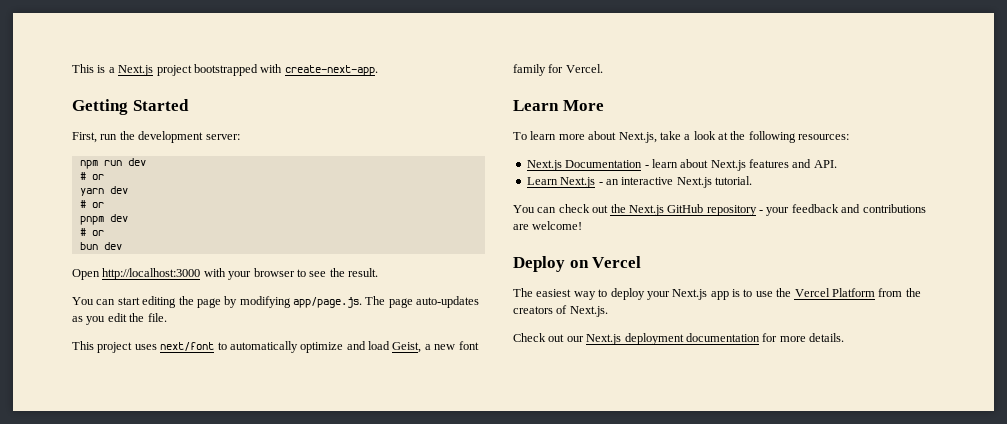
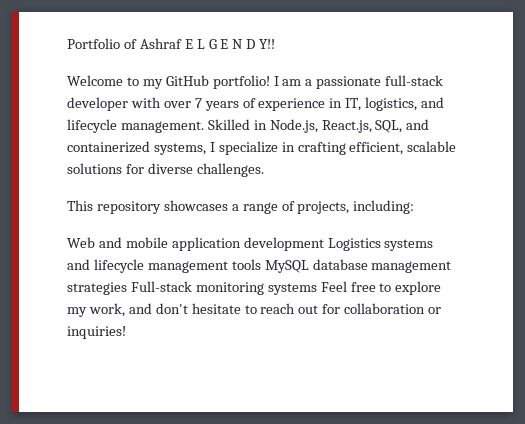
- This is a Next.js project bootstrapped with create-next-app.
- Getting Started
- First, run the development server:
- npm run dev
- # or
- yarn dev
- # or
- pnpm dev
- # or
- bun dev
- Open http://localhost:3000 with your browser to see the result.
- You can start editing the page by modifying app/page.js. The page auto-updates as you edit the file.
- This project uses next/font to automatically optimize and load Geist, a new font family for Vercel.
- Learn More
- To learn more about Next.js, take a look at the following resources:
- Next.js Documentation - learn about Next.js features and API.
- Learn Next.js - an interactive Next.js tutorial.
- You can check out the Next.js GitHub repository - your feedback and contributions are welcome!
- Deploy on Vercel
- The easiest way to deploy your Next.js app is to use the Vercel Platform from the creators of Next.js.
- Check out our Next.js deployment documentation for more details.
+ Portfolio of Ashraf E L G E N D Y!!
+ Welcome to my GitHub portfolio! I am a passionate full-stack developer with over 7 years of experience in IT, logistics, and lifecycle management. Skilled in Node.js, React.js, SQL, and containerized systems, I specialize in crafting efficient, scalable solutions for diverse challenges.
+ This repository showcases a range of projects, including:
+ Web and mobile application development Logistics systems and lifecycle management tools MySQL database management strategies Full-stack monitoring systems Feel free to explore my work, and don't hesitate to reach out for collaboration or inquiries!

